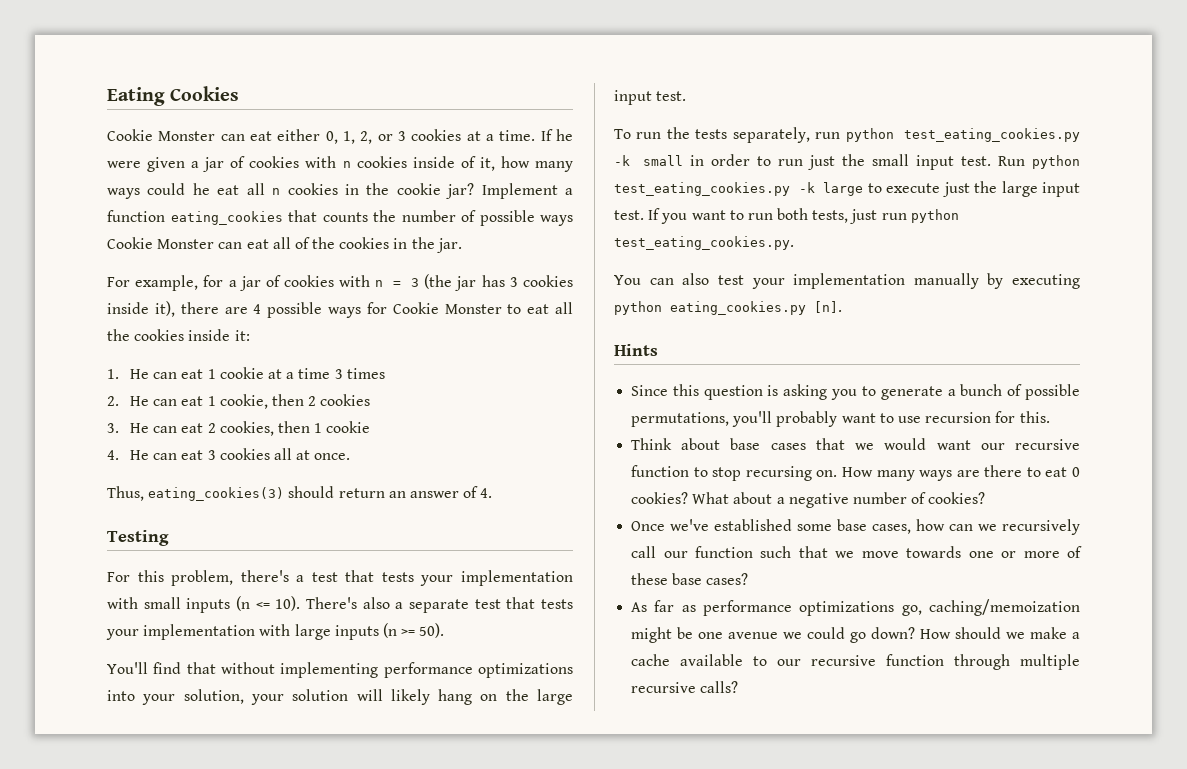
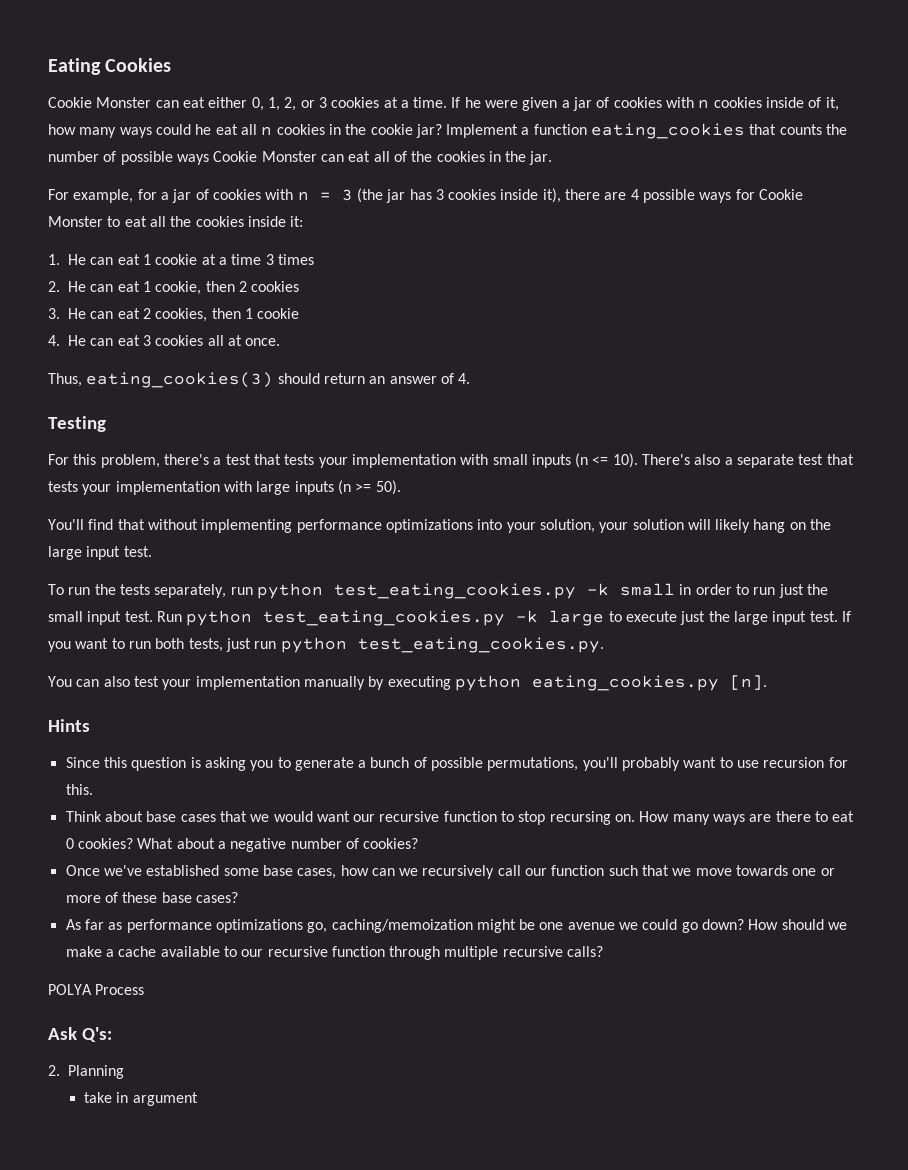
+ POLYA Process
+ Ask Q's:
+ 2. Planning
+ take in argument

